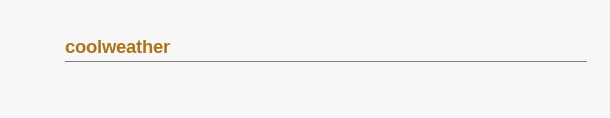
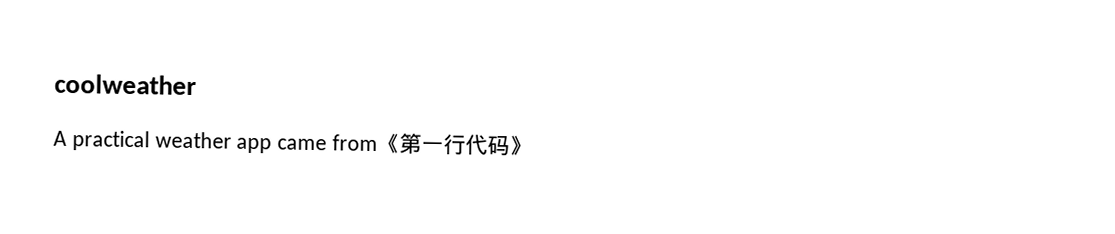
+ A practical weather app came from《第一行代码》

